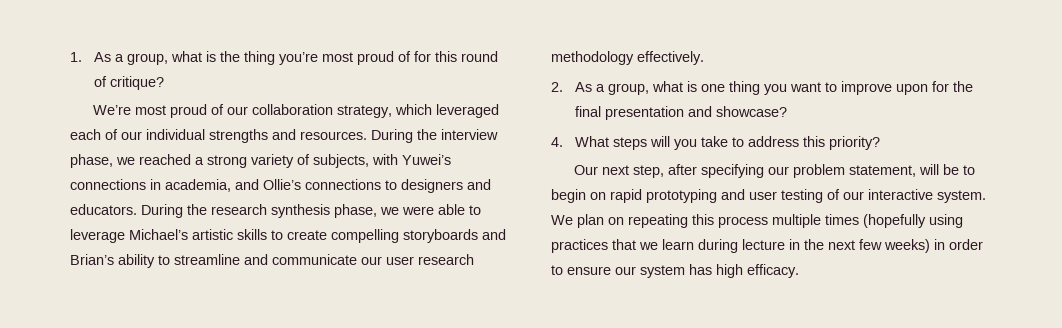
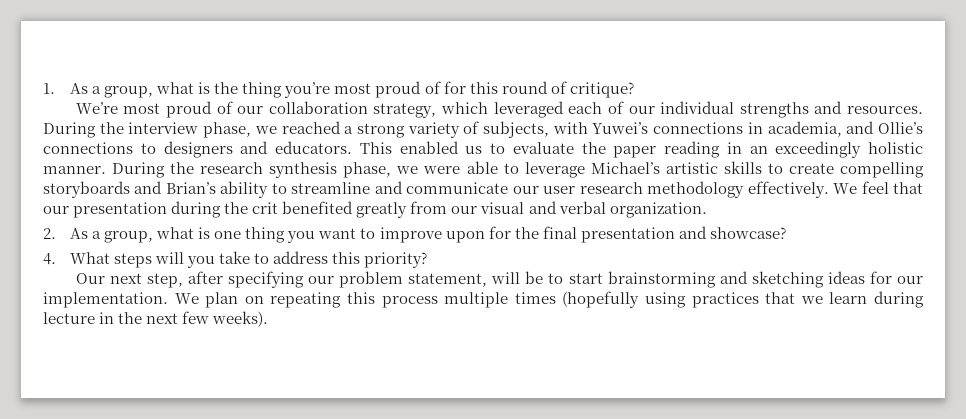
+ This enabled us to evaluate the paper reading in an exceedingly holistic manner.
+ We feel that our presentation during the crit benefited greatly from our visual and verbal organization.
- Our next step, after specifying our problem statement, will be to begin on rapid prototyping and user testing of our interactive system.
+ Our next step, after specifying our problem statement, will be to start brainstorming and sketching ideas for our implementation.
- We plan on repeating this process multiple times (hopefully using practices that we learn during lecture in the next few weeks) in order to ensure our system has high efficacy.
+ We plan on repeating this process multiple times (hopefully using practices that we learn during lecture in the next few weeks).

